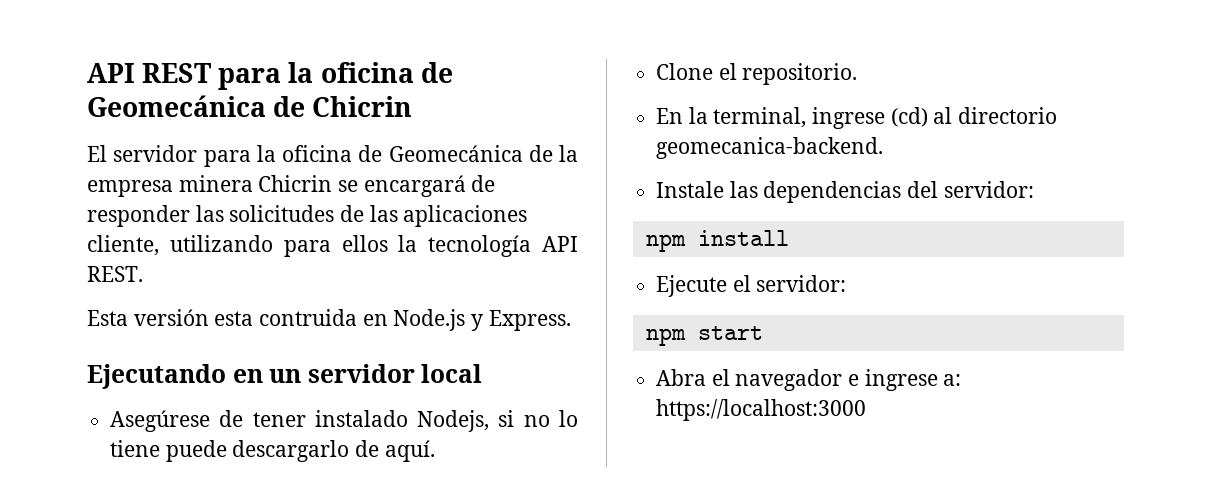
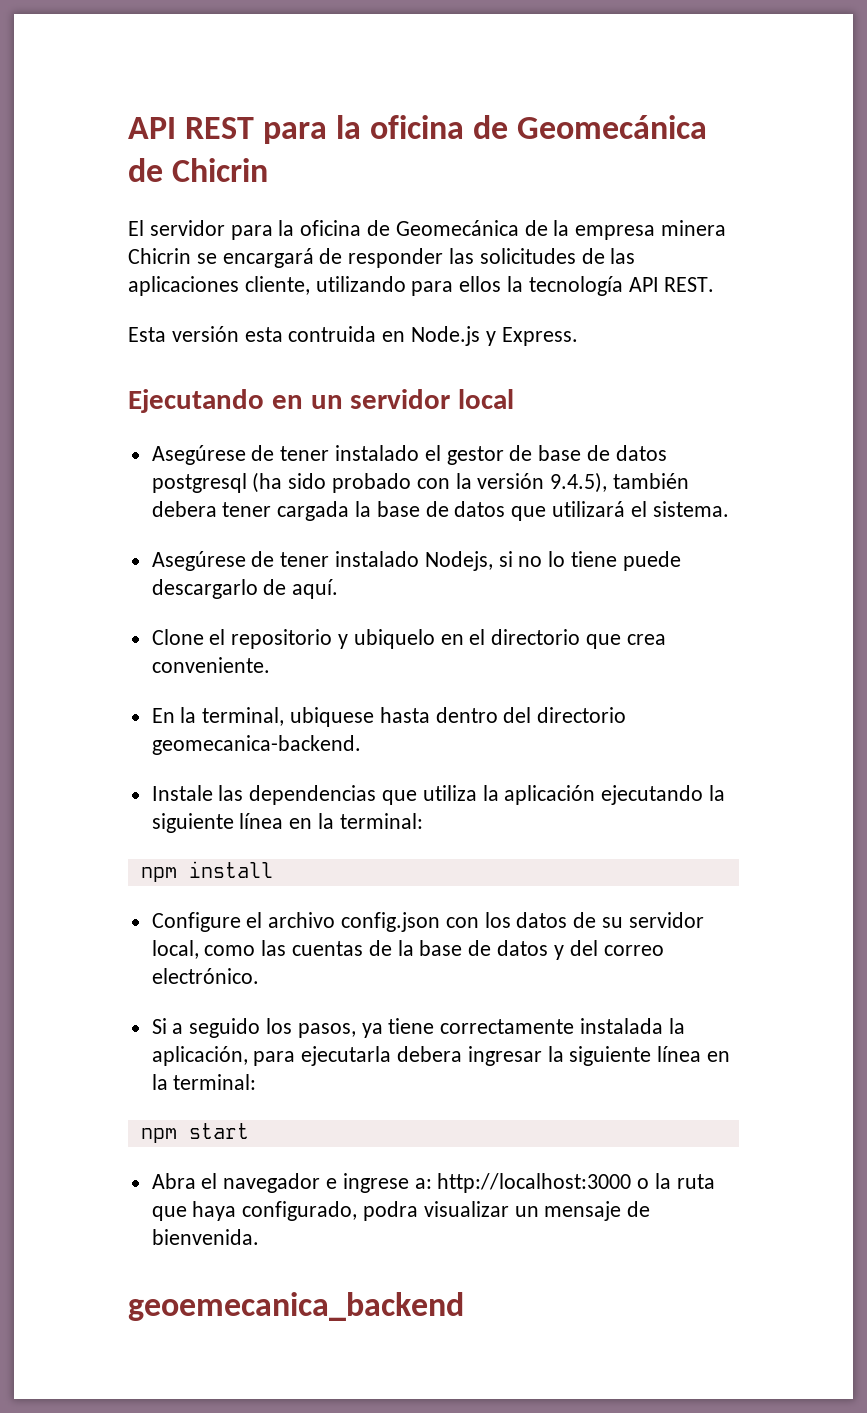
+ Asegúrese de tener instalado el gestor de base de datos postgresql (ha sido probado con la versión 9.4.5), también debera tener cargada la base de datos que utilizará el sistema.
- Clone el repositorio.
+ Clone el repositorio y ubiquelo en el directorio que crea conveniente.
- En la terminal, ingrese (cd) al directorio geomecanica-backend.
+ En la terminal, ubiquese hasta dentro del directorio geomecanica-backend.
- Instale las dependencias del servidor:
+ Instale las dependencias que utiliza la aplicación ejecutando la siguiente línea en la terminal:
  npm install
- Ejecute el servidor:
+ Configure el archivo config.json con los datos de su servidor local, como las cuentas de la base de datos y del correo electrónico.
+ Si a seguido los pasos, ya tiene correctamente instalada la aplicación, para ejecutarla debera ingresar la siguiente línea en la terminal:
- Abra el navegador e ingrese a: https://localhost:3000
+ Abra el navegador e ingrese a: http://localhost:3000 o la ruta que haya configurado, podra visualizar un mensaje de bienvenida.
+ geoemecanica_backend

